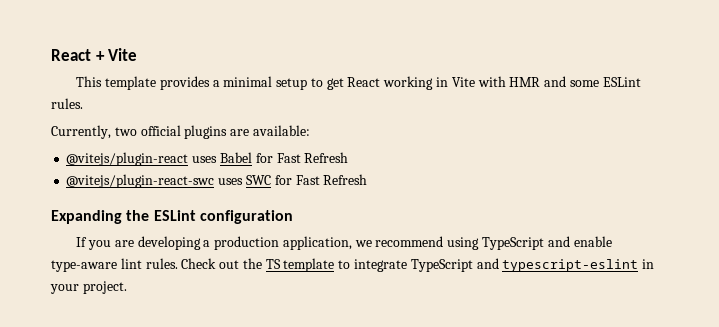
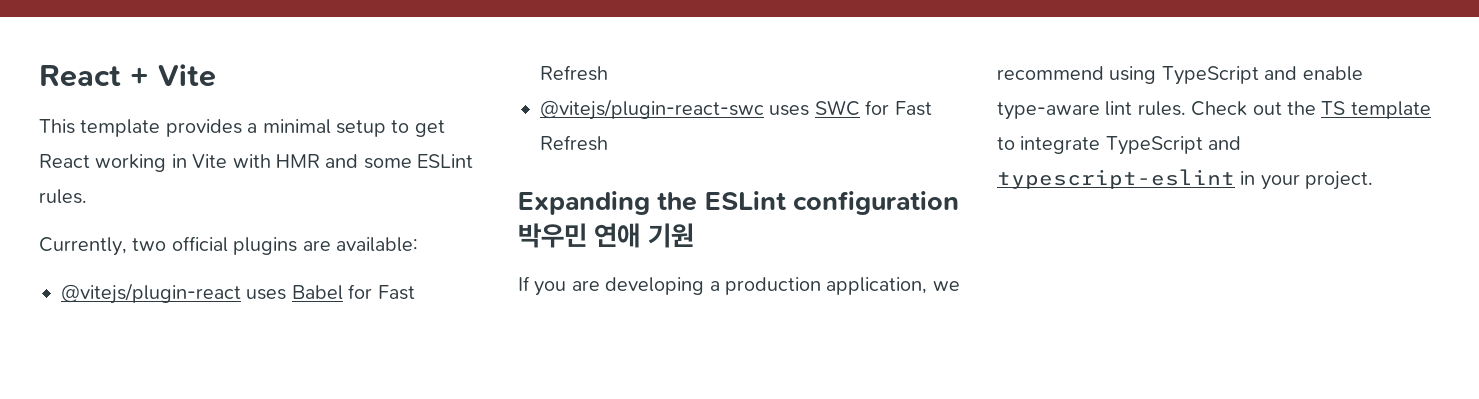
- Expanding the ESLint configuration
+ Expanding the ESLint configuration 박우민 연애 기원

